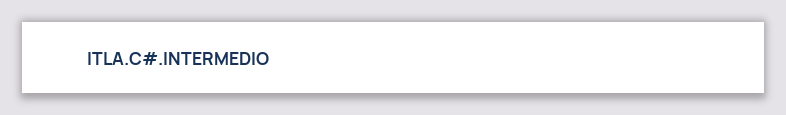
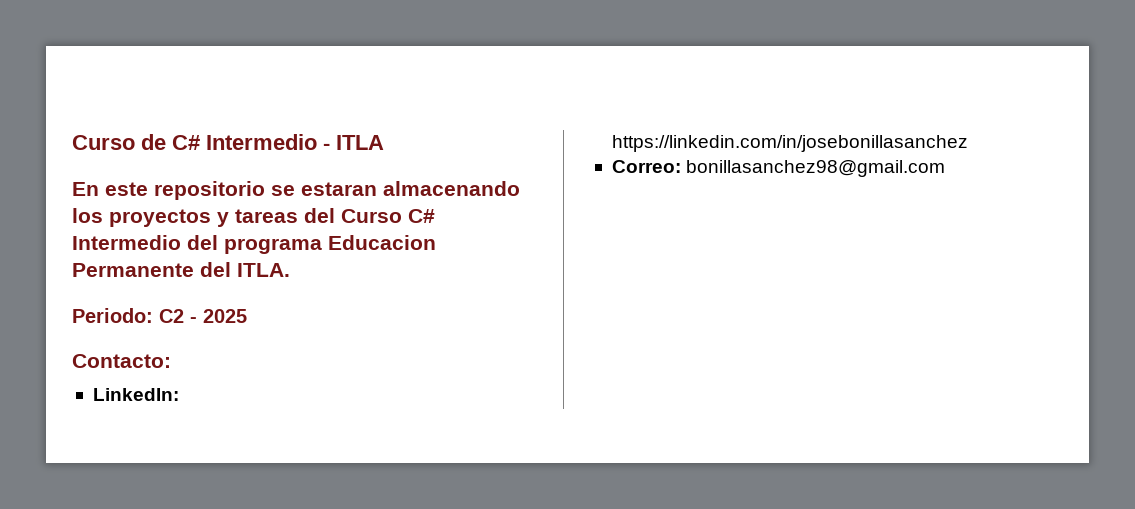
- ITLA.C#.INTERMEDIO
+ Curso de C# Intermedio - ITLA
+ En este repositorio se estaran almacenando los proyectos y tareas del Curso C# Intermedio del programa Educacion Permanente del ITLA.
+ Periodo: C2 - 2025
+ Contacto:
+ LinkedIn: https://linkedin.com/in/josebonillasanchez
+ Correo: bonillasanchez98@gmail.com

